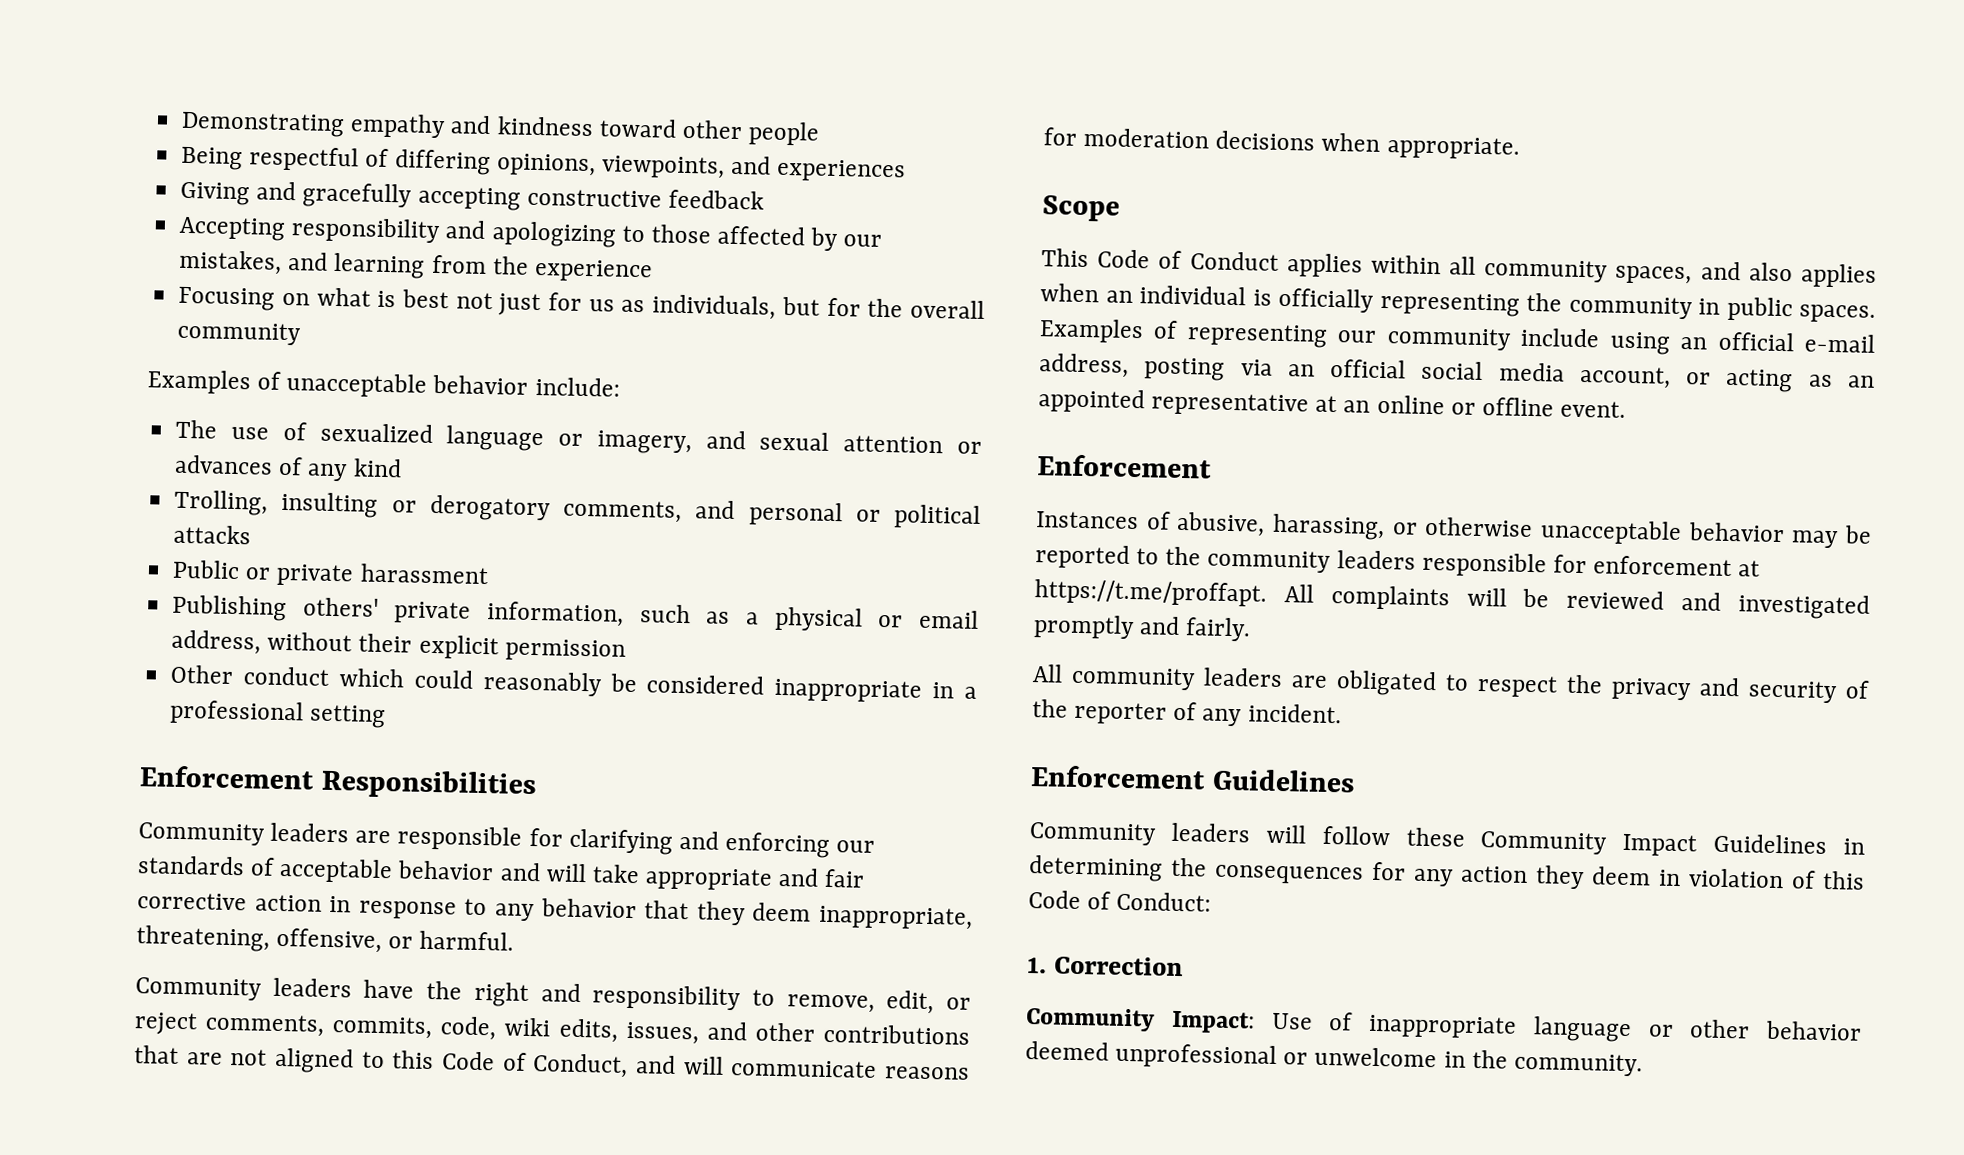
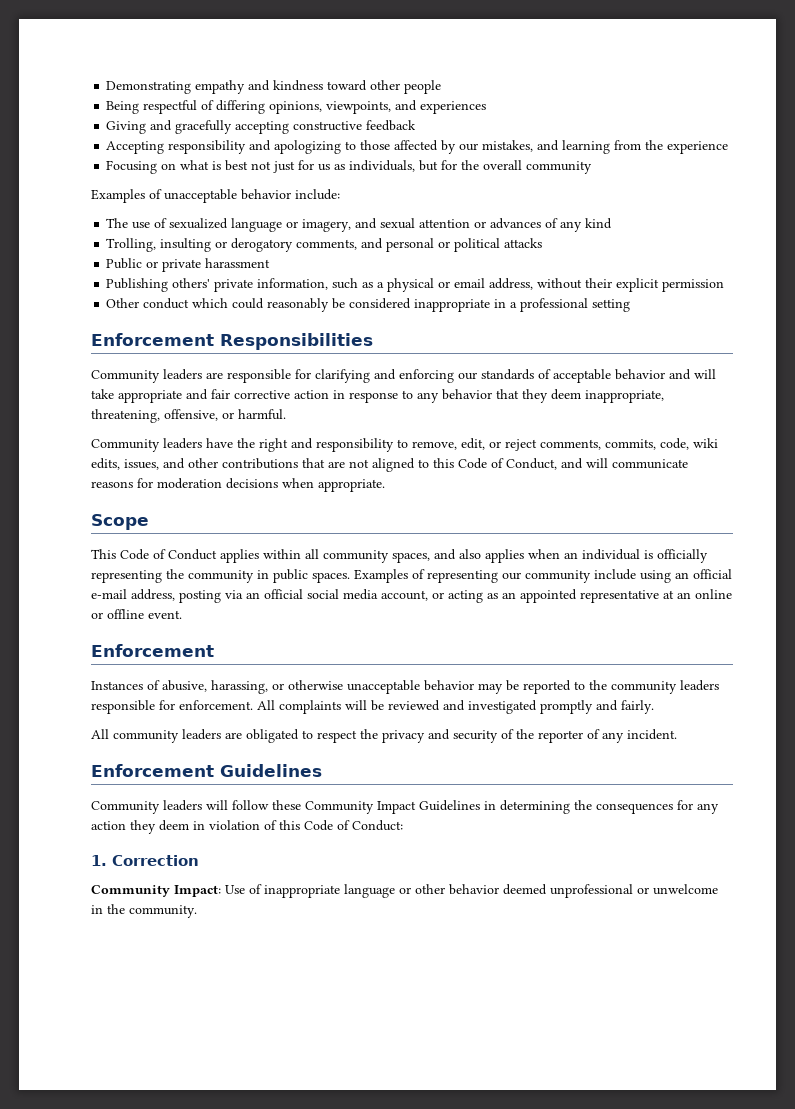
- Instances of abusive, harassing, or otherwise unacceptable behavior may be reported to the community leaders responsible for enforcement at https://t.me/proffapt. All complaints will be reviewed and investigated promptly and fairly.
+ Instances of abusive, harassing, or otherwise unacceptable behavior may be reported to the community leaders responsible for enforcement. All complaints will be reviewed and investigated promptly and fairly.

